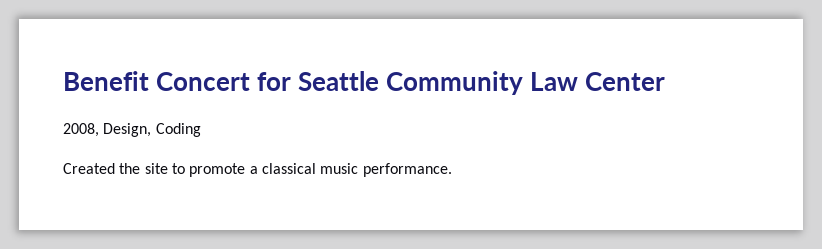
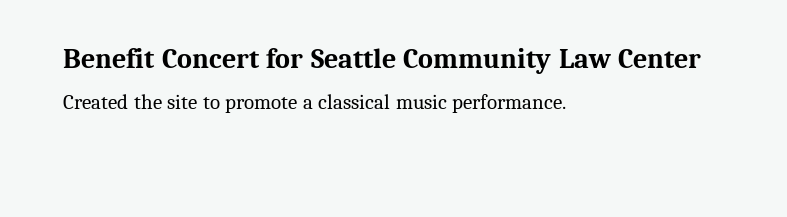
- 2008, Design, Coding

